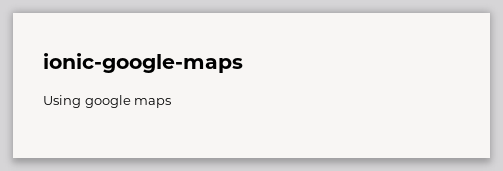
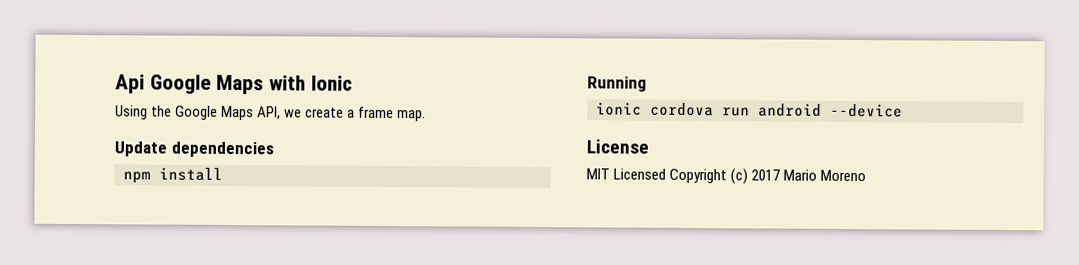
- ionic-google-maps
- Using google maps
+ Api Google Maps with Ionic
+ Using the Google Maps API, we create a frame map.
+ Update dependencies
+ npm install
+ Running
+ ionic cordova run android --device
+ License
+ MIT Licensed Copyright (c) 2017 Mario Moreno

